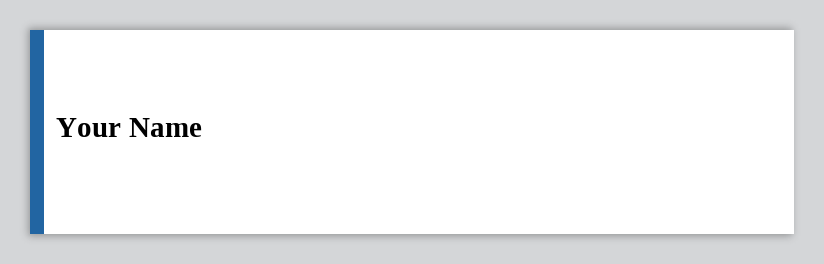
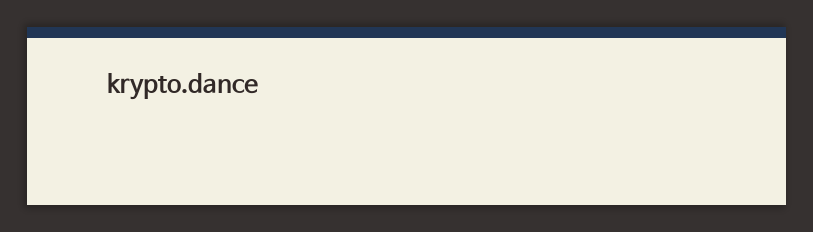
- Your Name
+ krypto.dance

